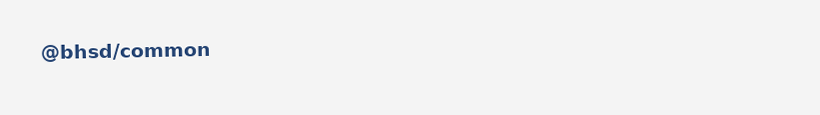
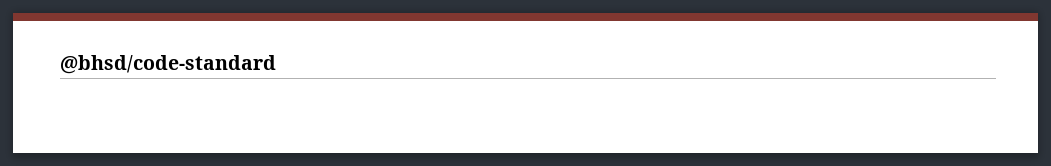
- @bhsd/common
+ @bhsd/code-standard

